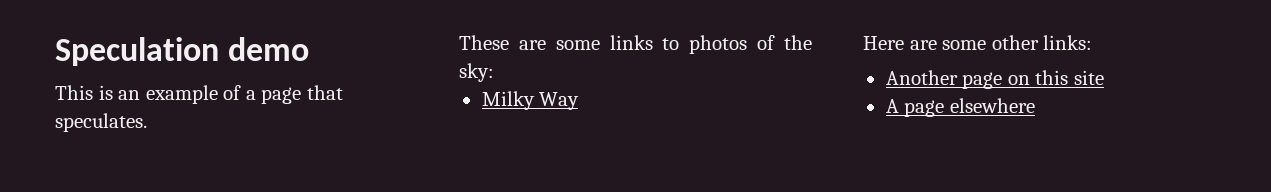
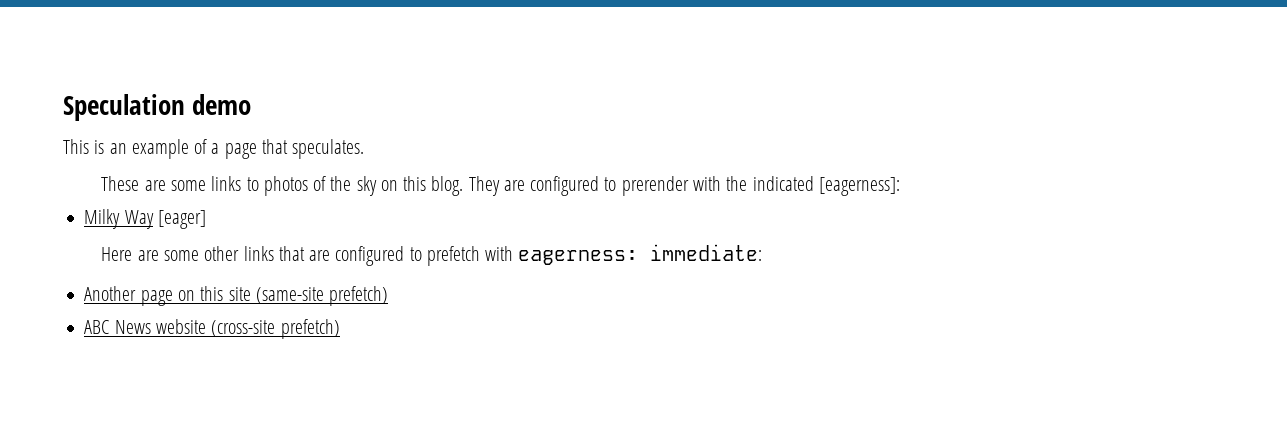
- These are some links to photos of the sky:
+ These are some links to photos of the sky on this blog. They are configured to prerender with the indicated [eagerness]:
- Milky Way
+ Milky Way [eager]
- Here are some other links:
+ Here are some other links that are configured to prefetch with eagerness: immediate:
- Another page on this site
- A page elsewhere
+ Another page on this site (same-site prefetch)
+ ABC News website (cross-site prefetch)

